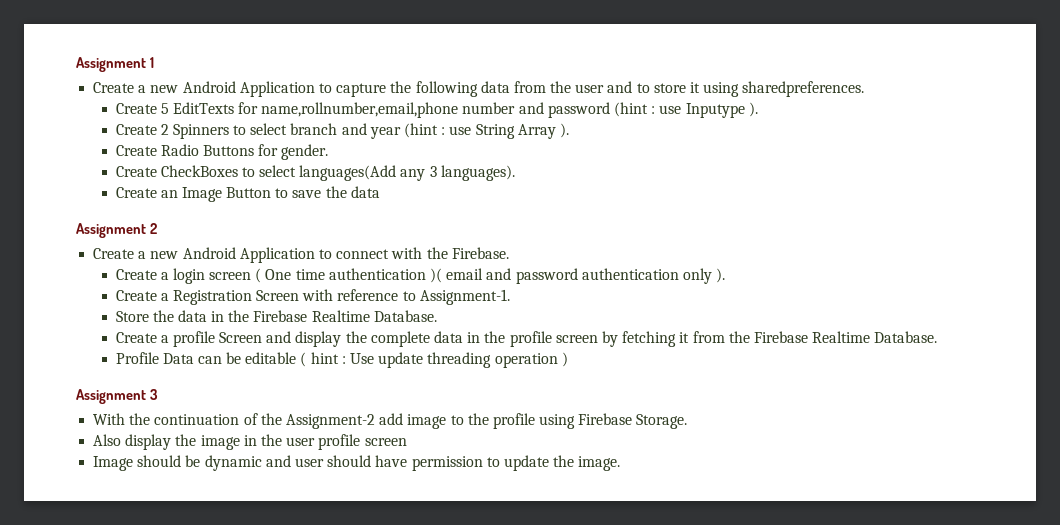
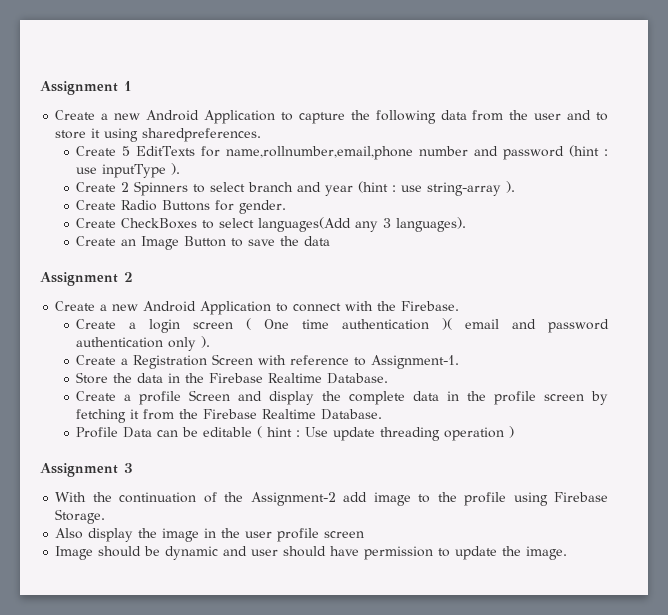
- Create 5 EditTexts for name,rollnumber,email,phone number and password (hint : use Inputype ).
+ Create 5 EditTexts for name,rollnumber,email,phone number and password (hint : use inputType ).
- Create 2 Spinners to select branch and year (hint : use String Array ).
+ Create 2 Spinners to select branch and year (hint : use string-array ).

